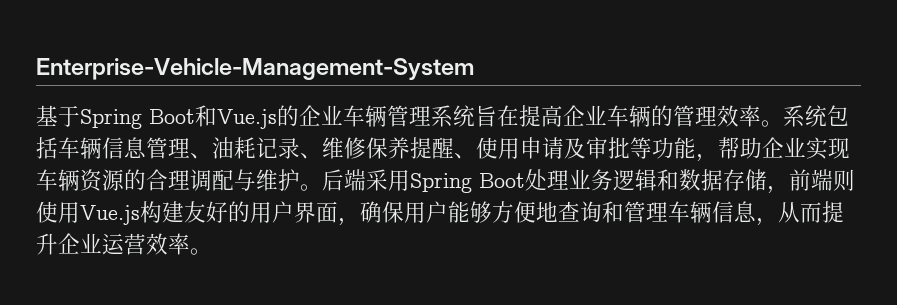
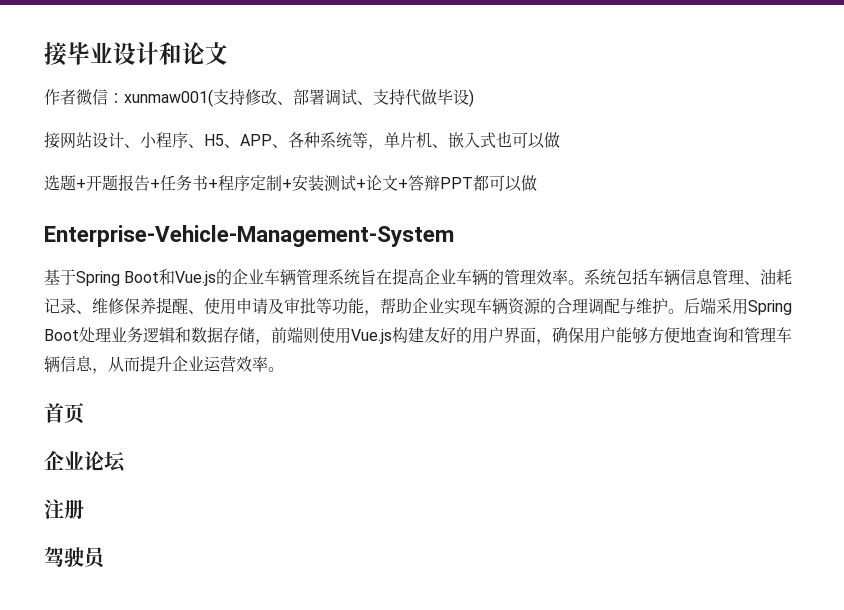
+ 接毕业设计和论文
+ 作者微信：xunmaw001(支持修改、部署调试、支持代做毕设)
+ 接网站设计、小程序、H5、APP、各种系统等，单片机、嵌入式也可以做
+ 选题+开题报告+任务书+程序定制+安装测试+论文+答辩PPT都可以做
+ 首页
+ 企业论坛
+ 注册
+ 驾驶员

